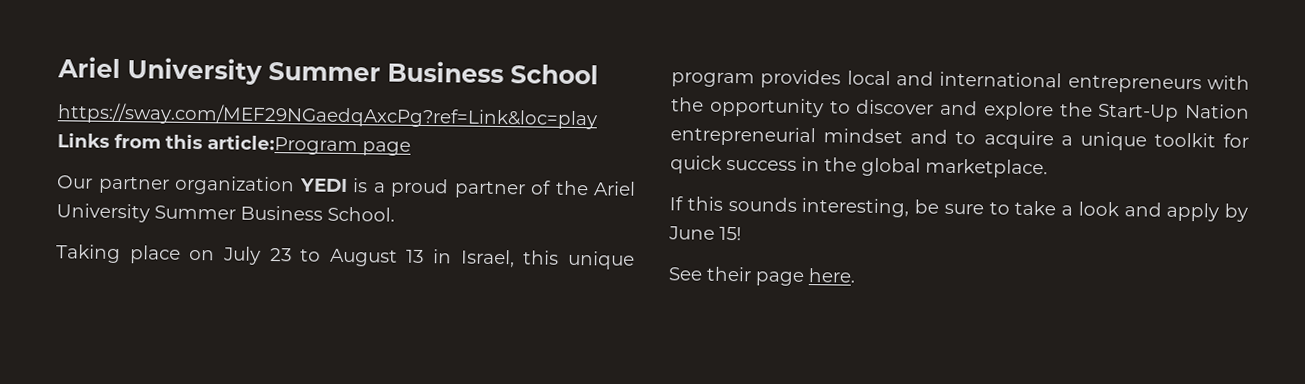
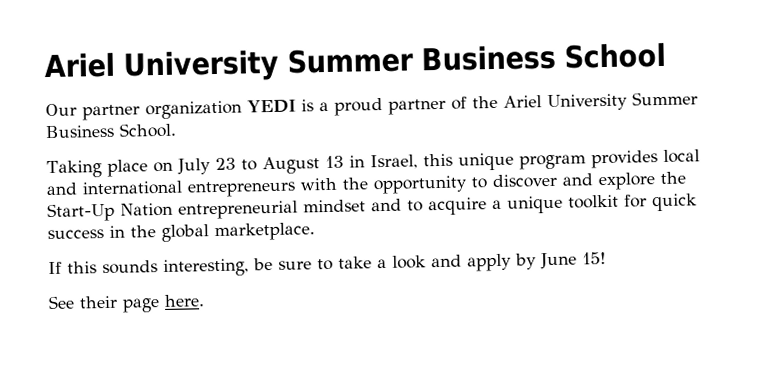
- https://sway.com/MEF29NGaedqAxcPg?ref=Link&loc=play Links from this article:Program page

